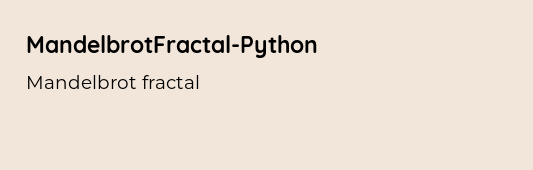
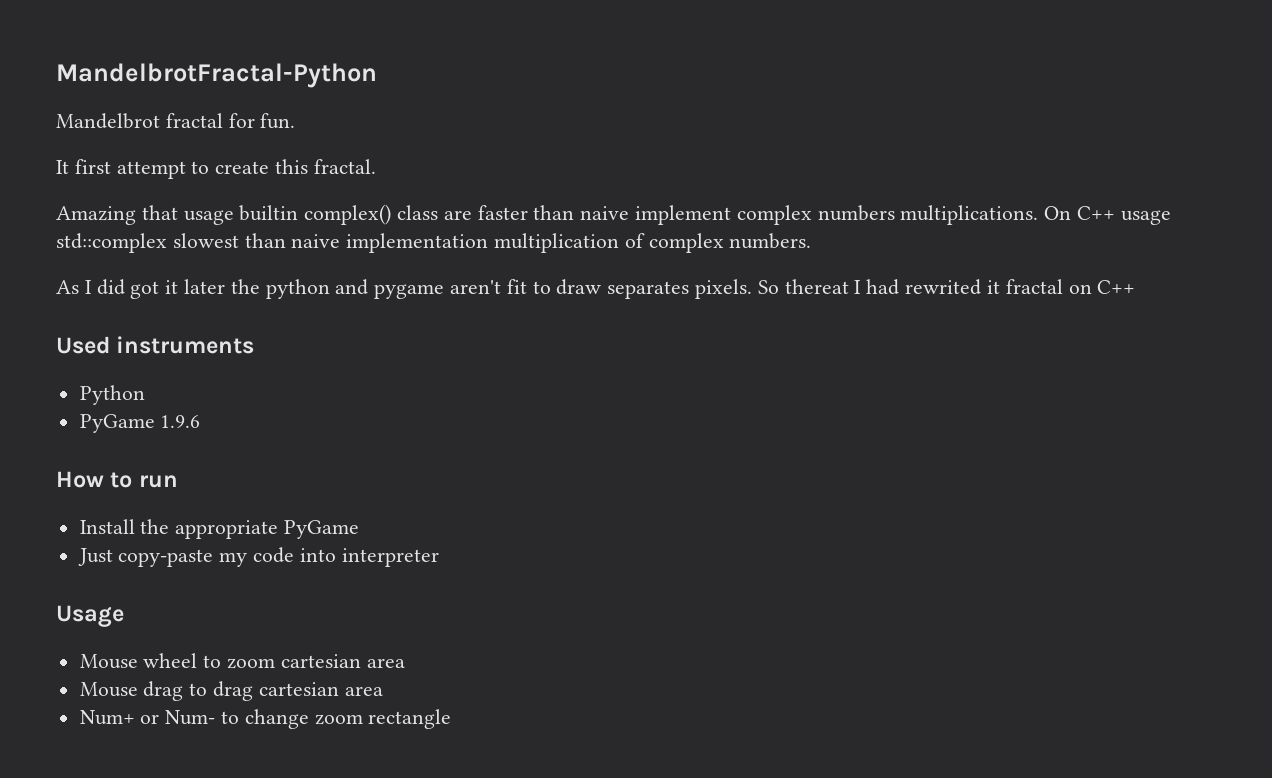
- Mandelbrot fractal
+ Mandelbrot fractal for fun.
+ It first attempt to create this fractal.
+ Amazing that usage builtin complex() class are faster than naive implement complex numbers multiplications. On C++ usage std::complex slowest than naive implementation multiplication of complex numbers.
+ As I did got it later the python and pygame aren't fit to draw separates pixels. So thereat I had rewrited it fractal on C++
+ Used instruments
+ Python
+ PyGame 1.9.6
+ How to run
+ Install the appropriate PyGame
+ Just copy-paste my code into interpreter
+ Usage
+ Mouse wheel to zoom cartesian area
+ Mouse drag to drag cartesian area
+ Num+ or Num- to change zoom rectangle

